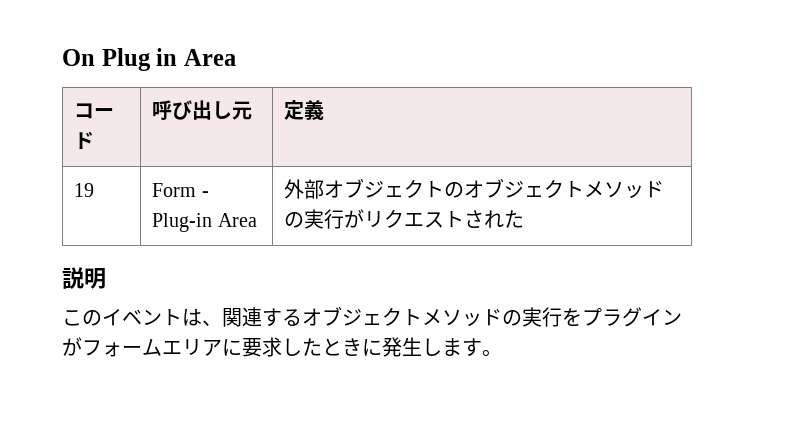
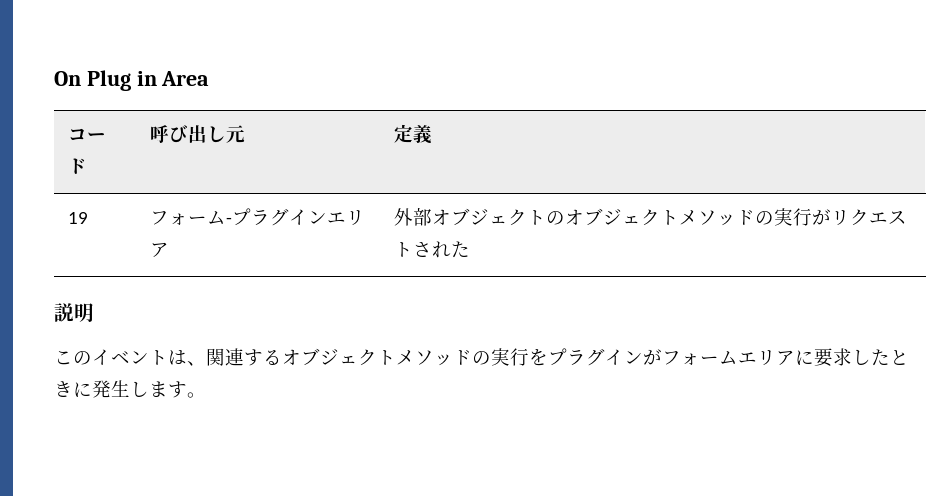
- 19 | Form - Plug-in Area | 外部オブジェクトのオブジェクトメソッドの実行がリクエストされた
+ 19 | フォーム-プラグインエリア | 外部オブジェクトのオブジェクトメソッドの実行がリクエストされた

